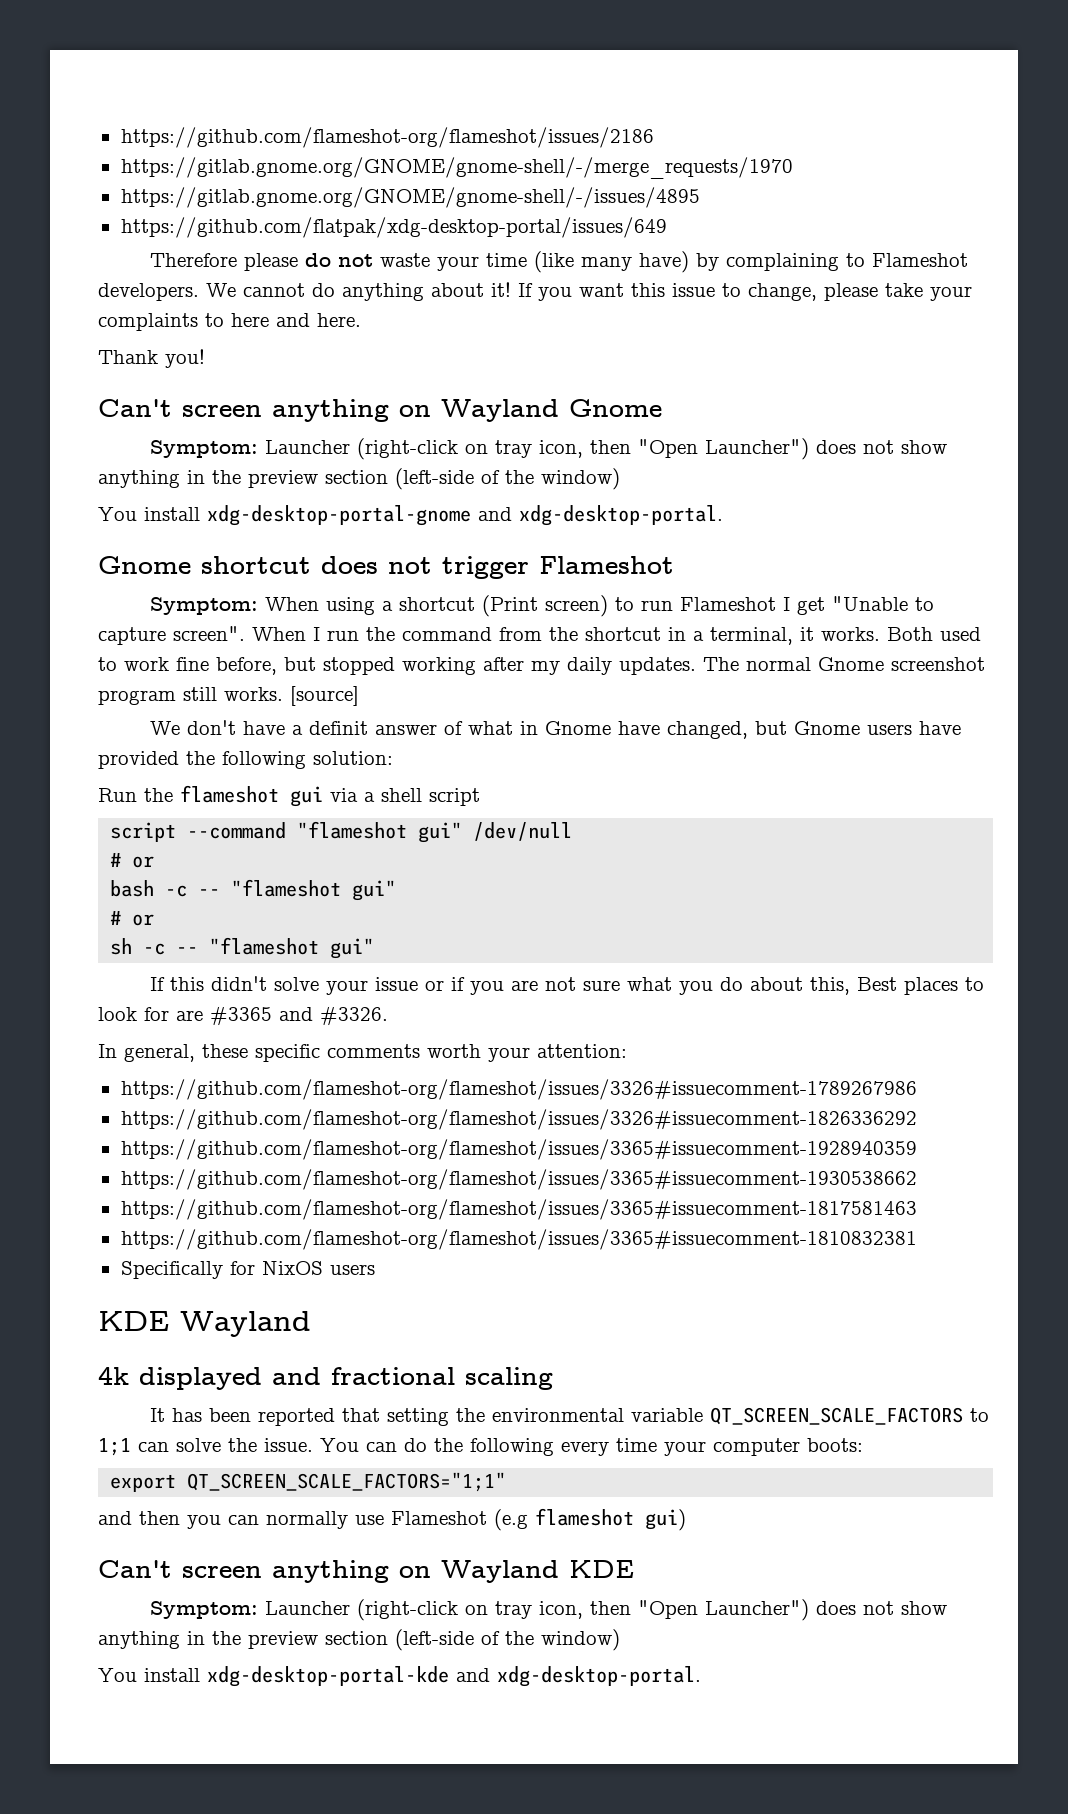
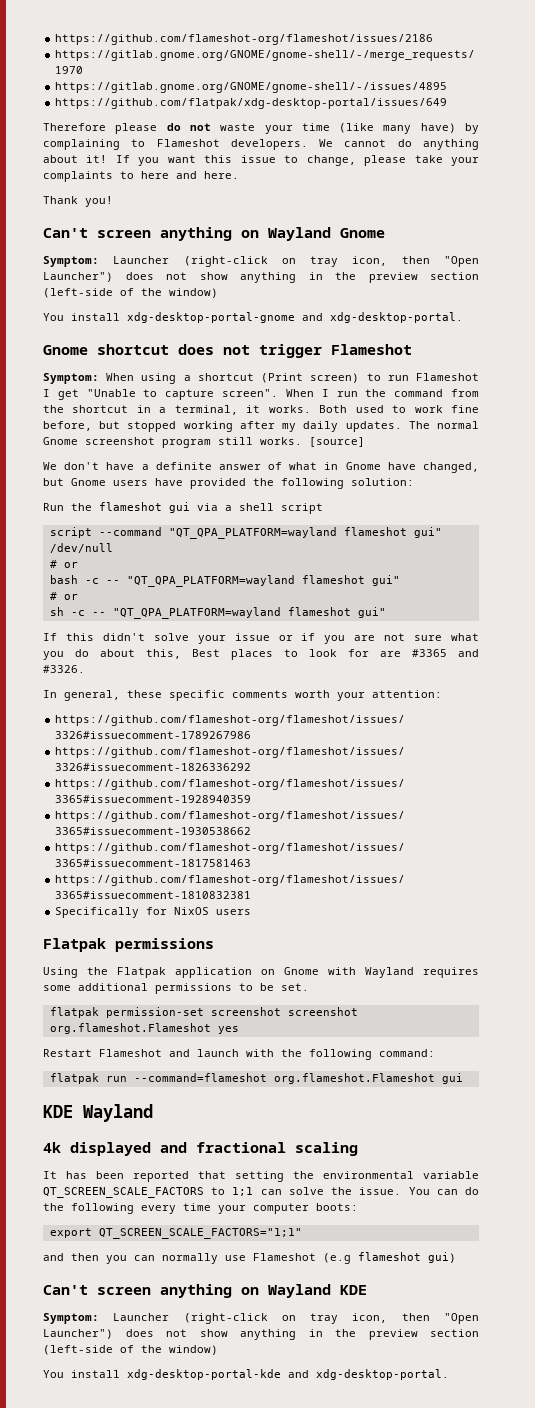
- We don't have a definit answer of what in Gnome have changed, but Gnome users have provided the following solution:
+ We don't have a definite answer of what in Gnome have changed, but Gnome users have provided the following solution:
- script --command "flameshot gui" /dev/null
+ script --command "QT_QPA_PLATFORM=wayland flameshot gui" /dev/null
- bash -c -- "flameshot gui"
+ bash -c -- "QT_QPA_PLATFORM=wayland flameshot gui"
- sh -c -- "flameshot gui"
+ sh -c -- "QT_QPA_PLATFORM=wayland flameshot gui"
+ Flatpak permissions
+ Using the Flatpak application on Gnome with Wayland requires some additional permissions to be set.
+ flatpak permission-set screenshot screenshot org.flameshot.Flameshot yes
+ Restart Flameshot and launch with the following command:
+ flatpak run --command=flameshot org.flameshot.Flameshot gui

